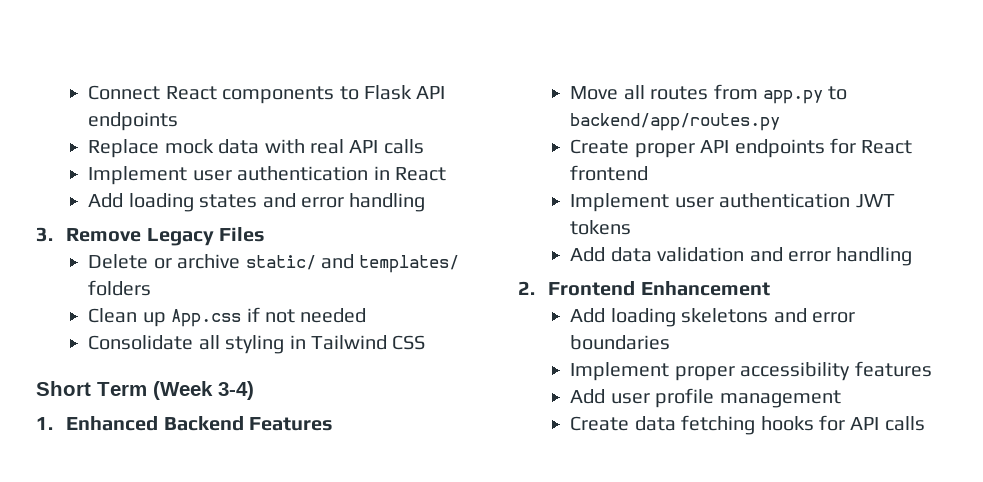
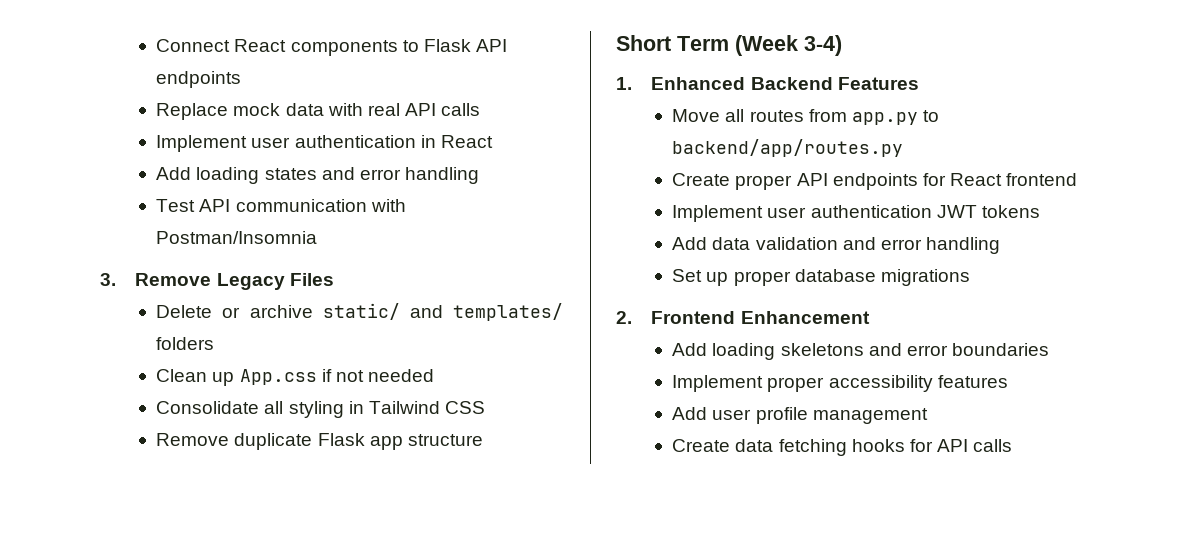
+ Test API communication with Postman/Insomnia
+ Remove duplicate Flask app structure
+ Set up proper database migrations

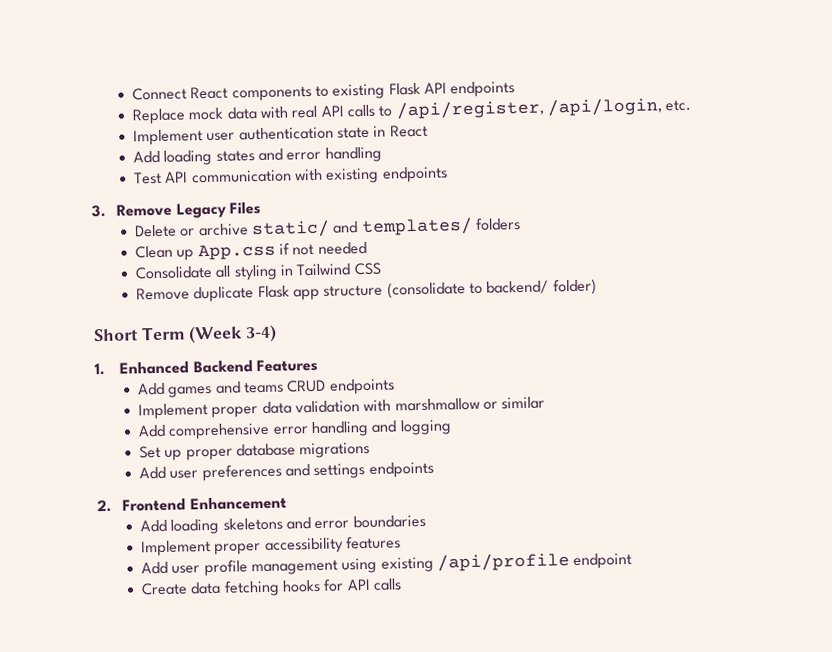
- Connect React components to Flask API endpoints
+ Connect React components to existing Flask API endpoints
- Replace mock data with real API calls
- Implement user authentication in React
+ Replace mock data with real API calls to /api/register, /api/login, etc.
+ Implement user authentication state in React
- Test API communication with Postman/Insomnia
+ Test API communication with existing endpoints
- Remove duplicate Flask app structure
+ Remove duplicate Flask app structure (consolidate to backend/ folder)
- Move all routes from app.py to backend/app/routes.py
- Create proper API endpoints for React frontend
- Implement user authentication JWT tokens
- Add data validation and error handling
+ Add games and teams CRUD endpoints
+ Implement proper data validation with marshmallow or similar
+ Add comprehensive error handling and logging
+ Add user preferences and settings endpoints
- Add user profile management
+ Add user profile management using existing /api/profile endpoint

